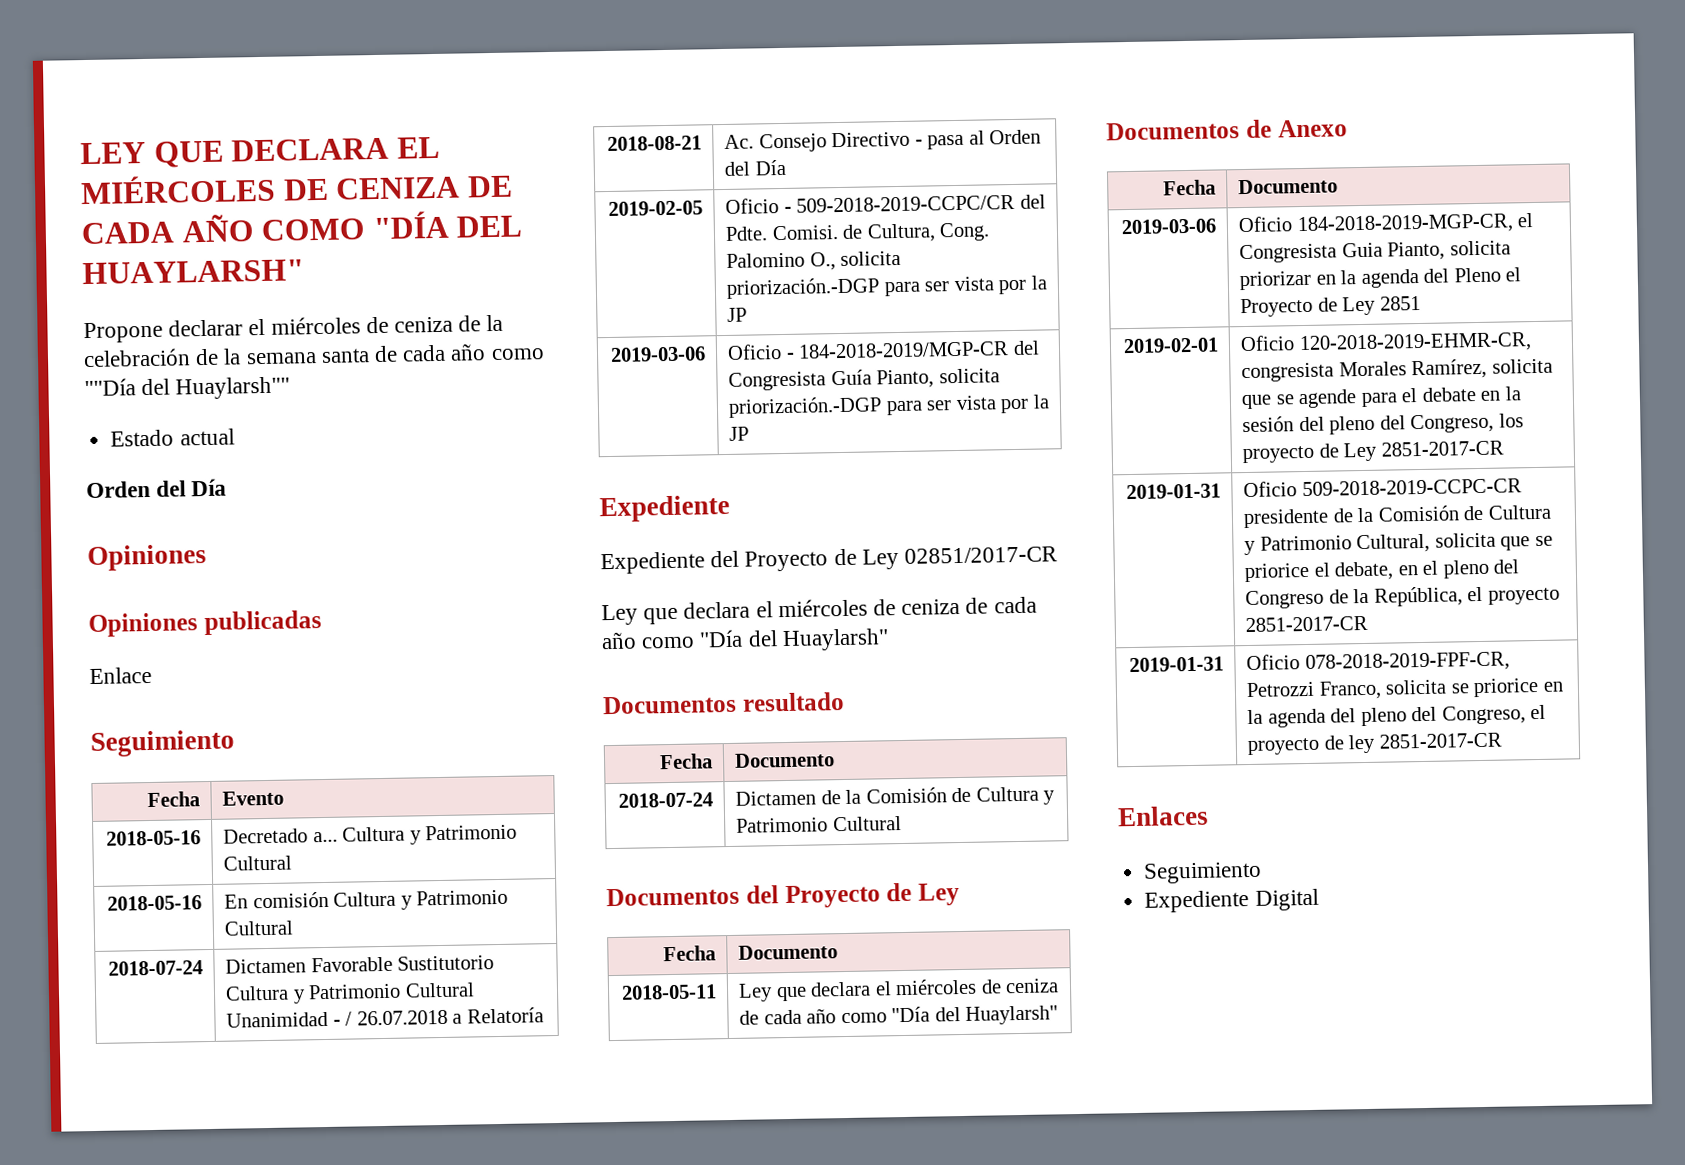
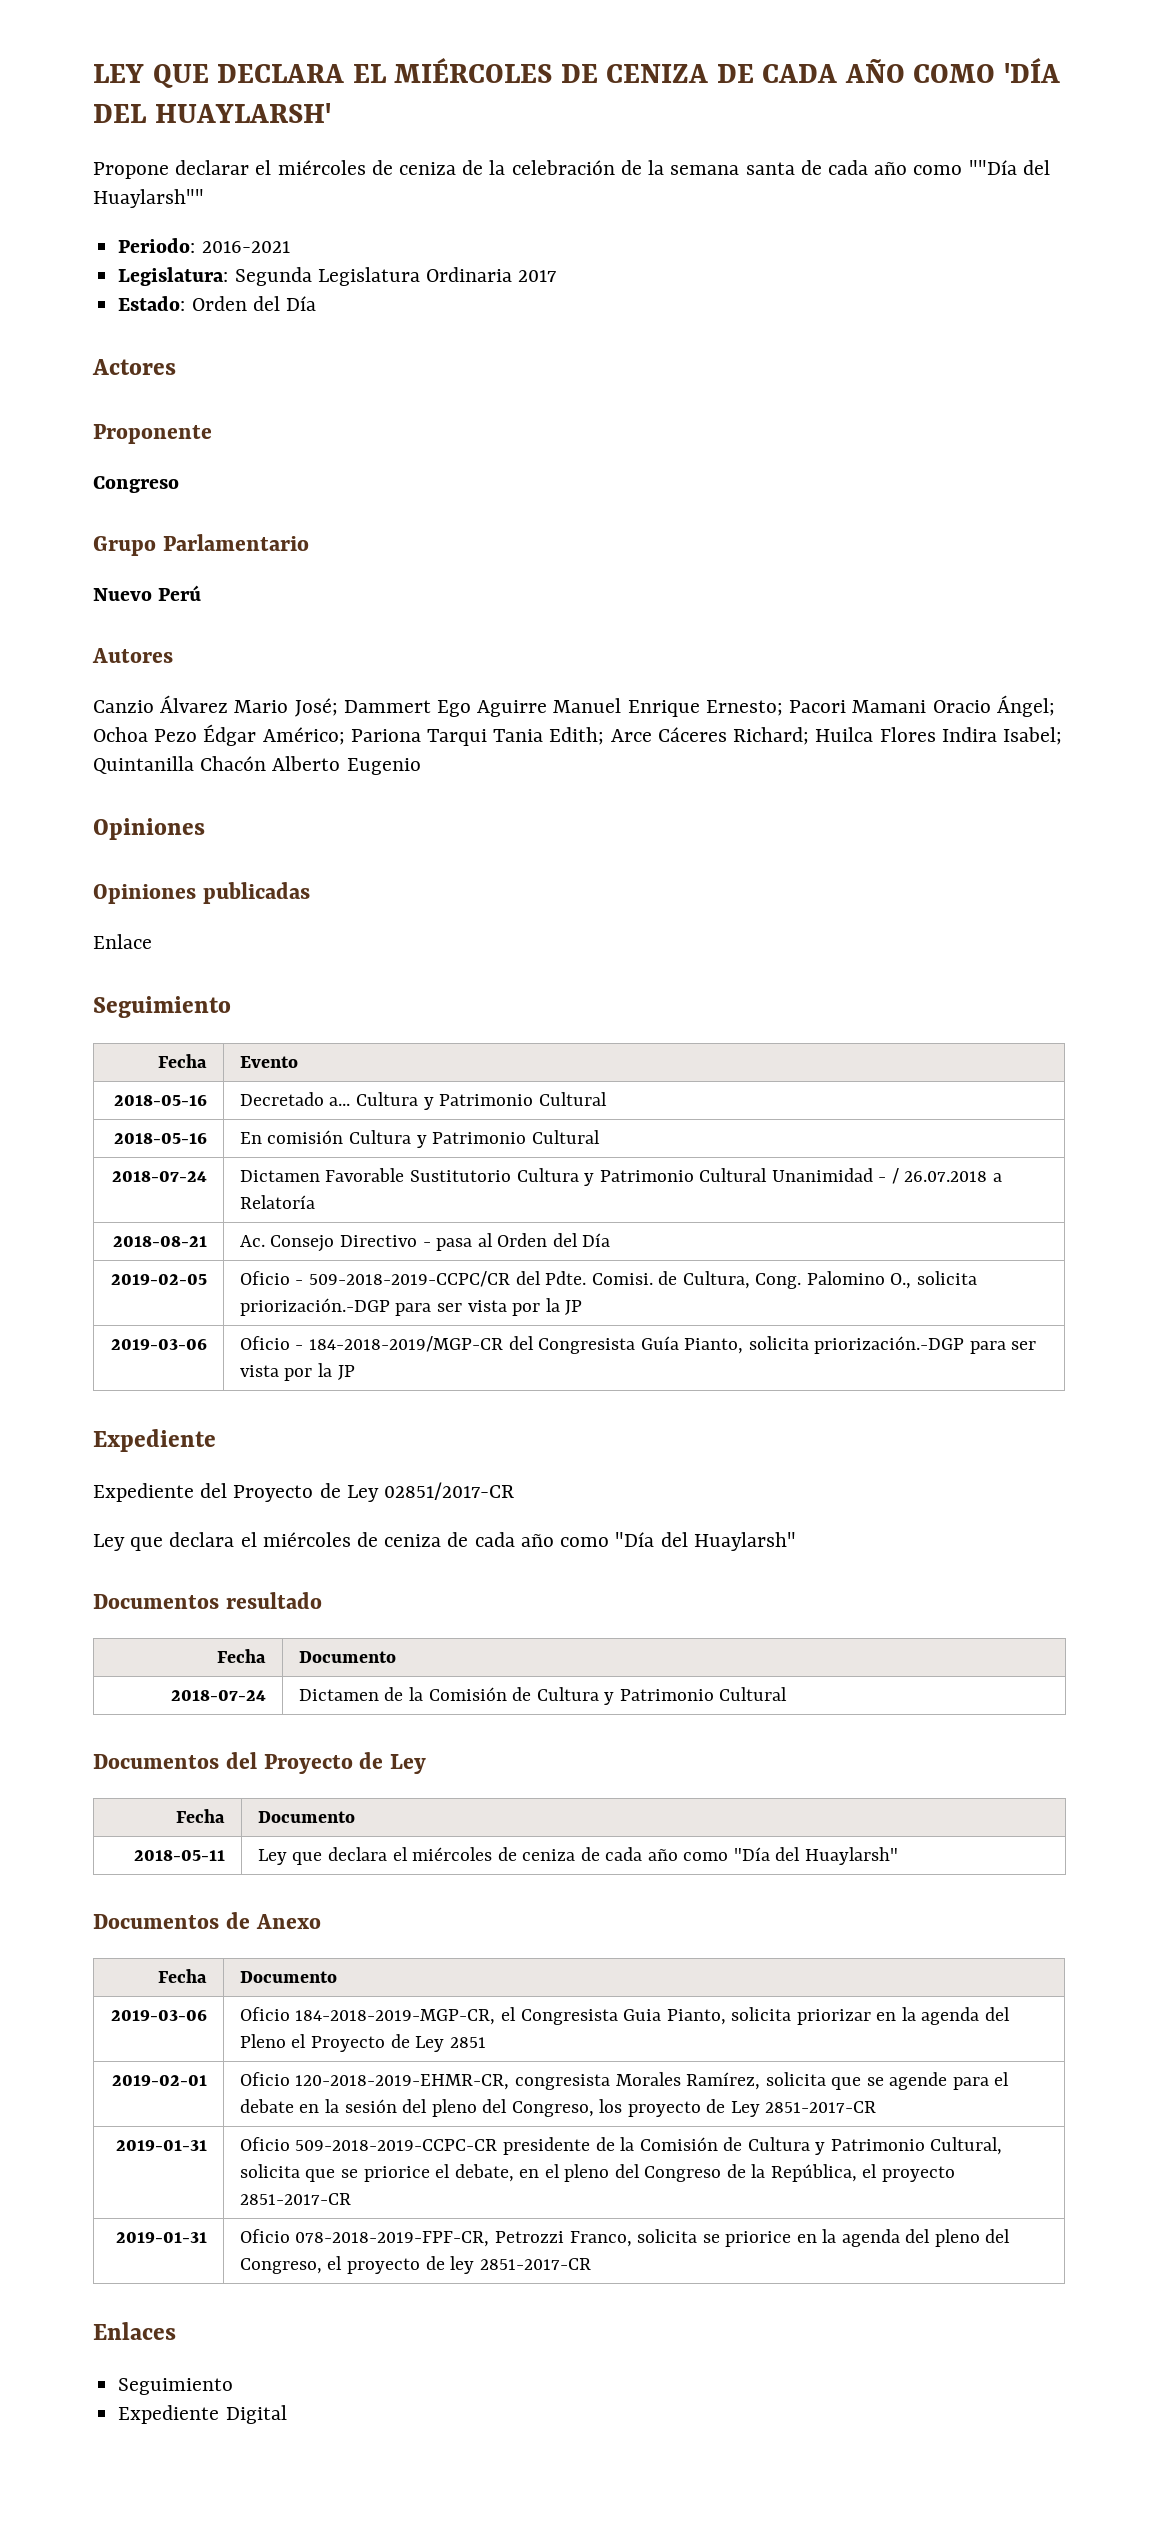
- LEY QUE DECLARA EL MIÉRCOLES DE CENIZA DE CADA AÑO COMO "DÍA DEL HUAYLARSH"
+ LEY QUE DECLARA EL MIÉRCOLES DE CENIZA DE CADA AÑO COMO 'DÍA DEL HUAYLARSH'
- Estado actual
- Orden del Día
+ Periodo: 2016-2021
+ Legislatura: Segunda Legislatura Ordinaria 2017
+ Estado: Orden del Día
+ Actores
+ Proponente
+ Congreso
+ Grupo Parlamentario
+ Nuevo Perú
+ Autores
+ Canzio Álvarez Mario José; Dammert Ego Aguirre Manuel Enrique Ernesto; Pacori Mamani Oracio Ángel; Ochoa Pezo Édgar Américo; Pariona Tarqui Tania Edith; Arce Cáceres Richard; Huilca Flores Indira Isabel; Quintanilla Chacón Alberto Eugenio

